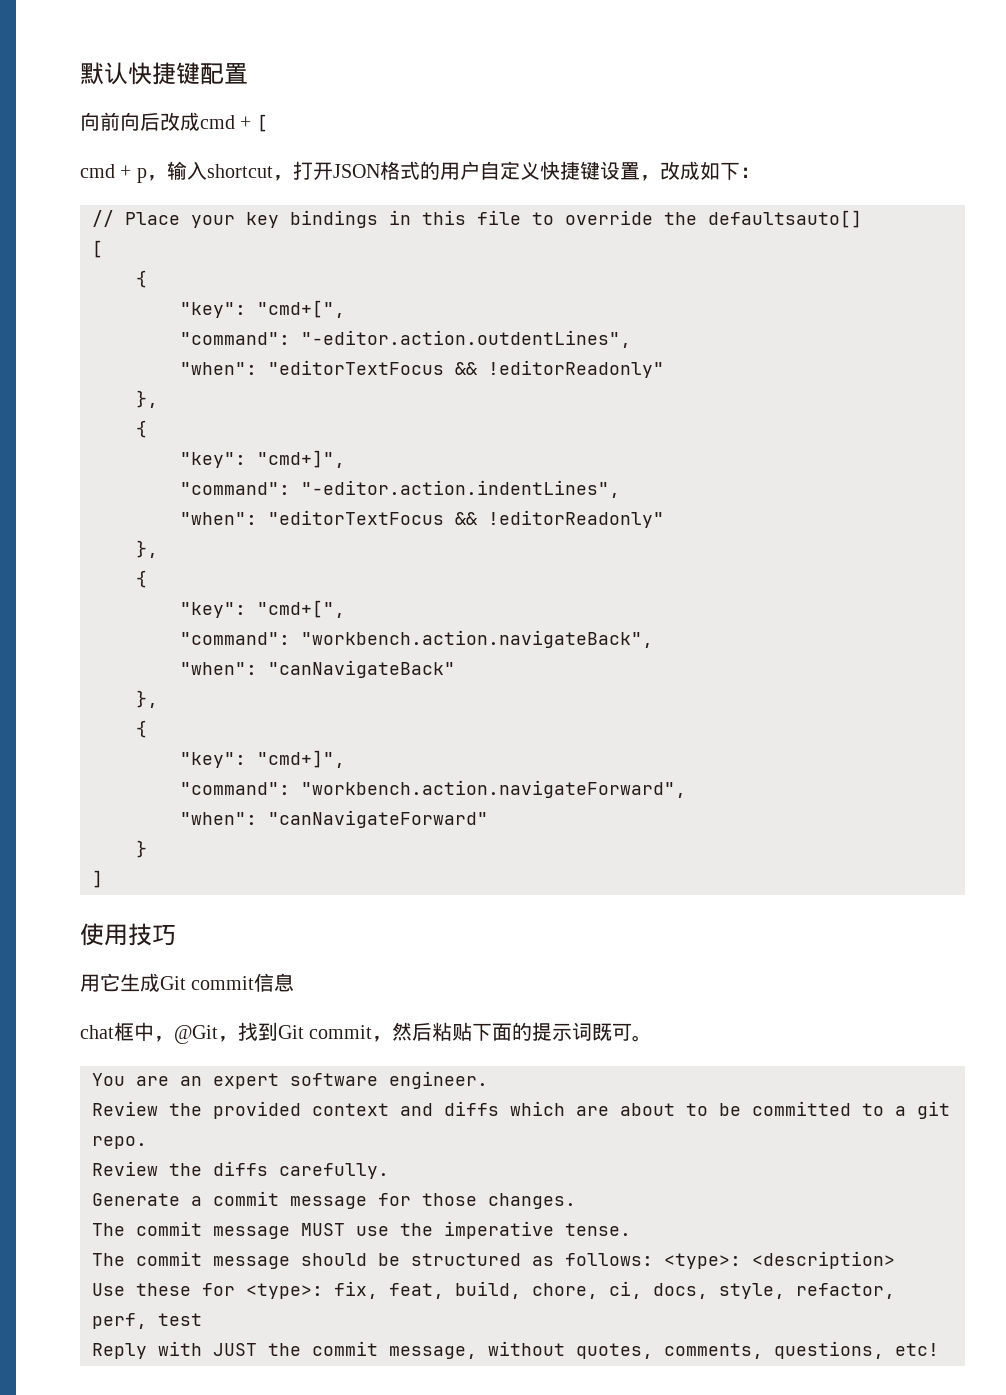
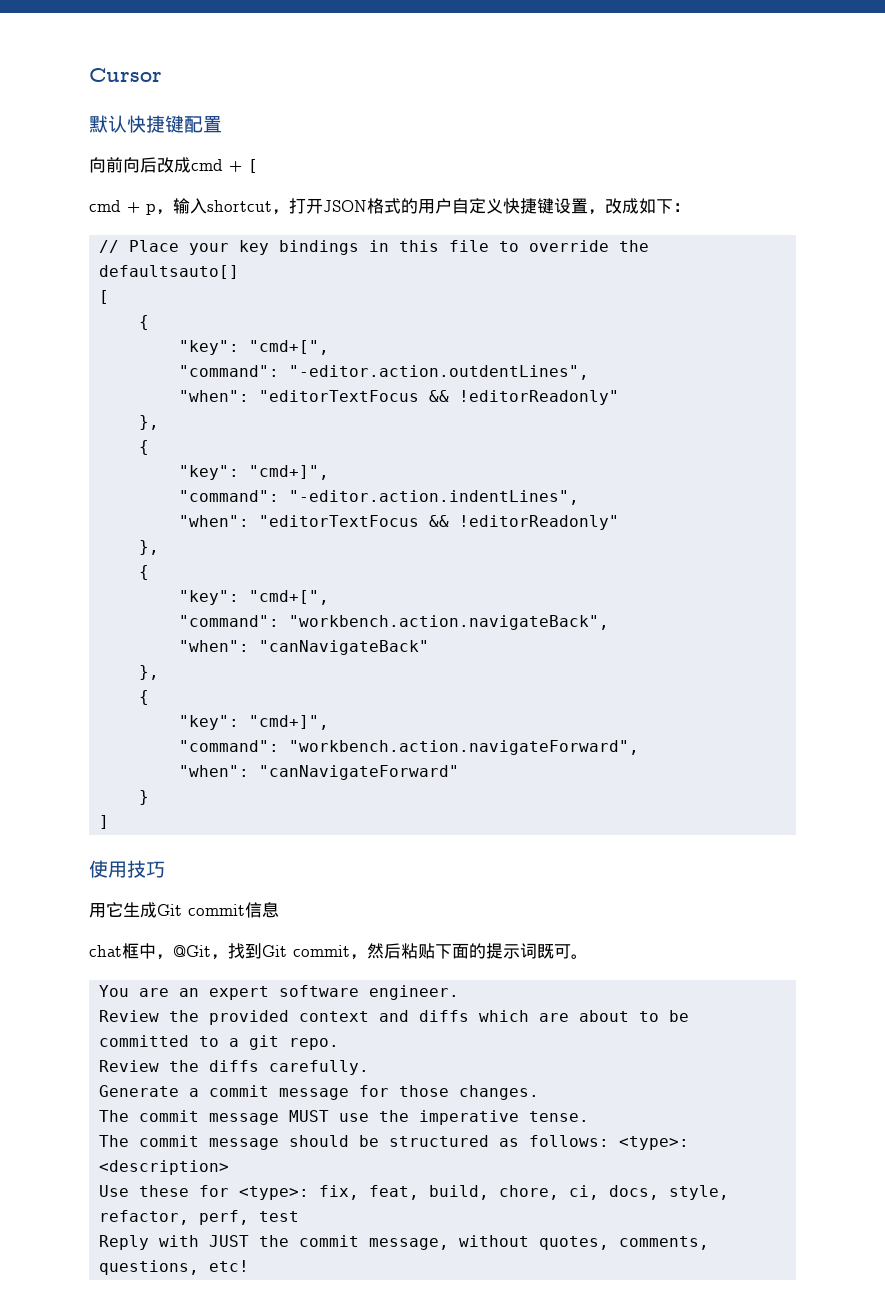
+ Cursor

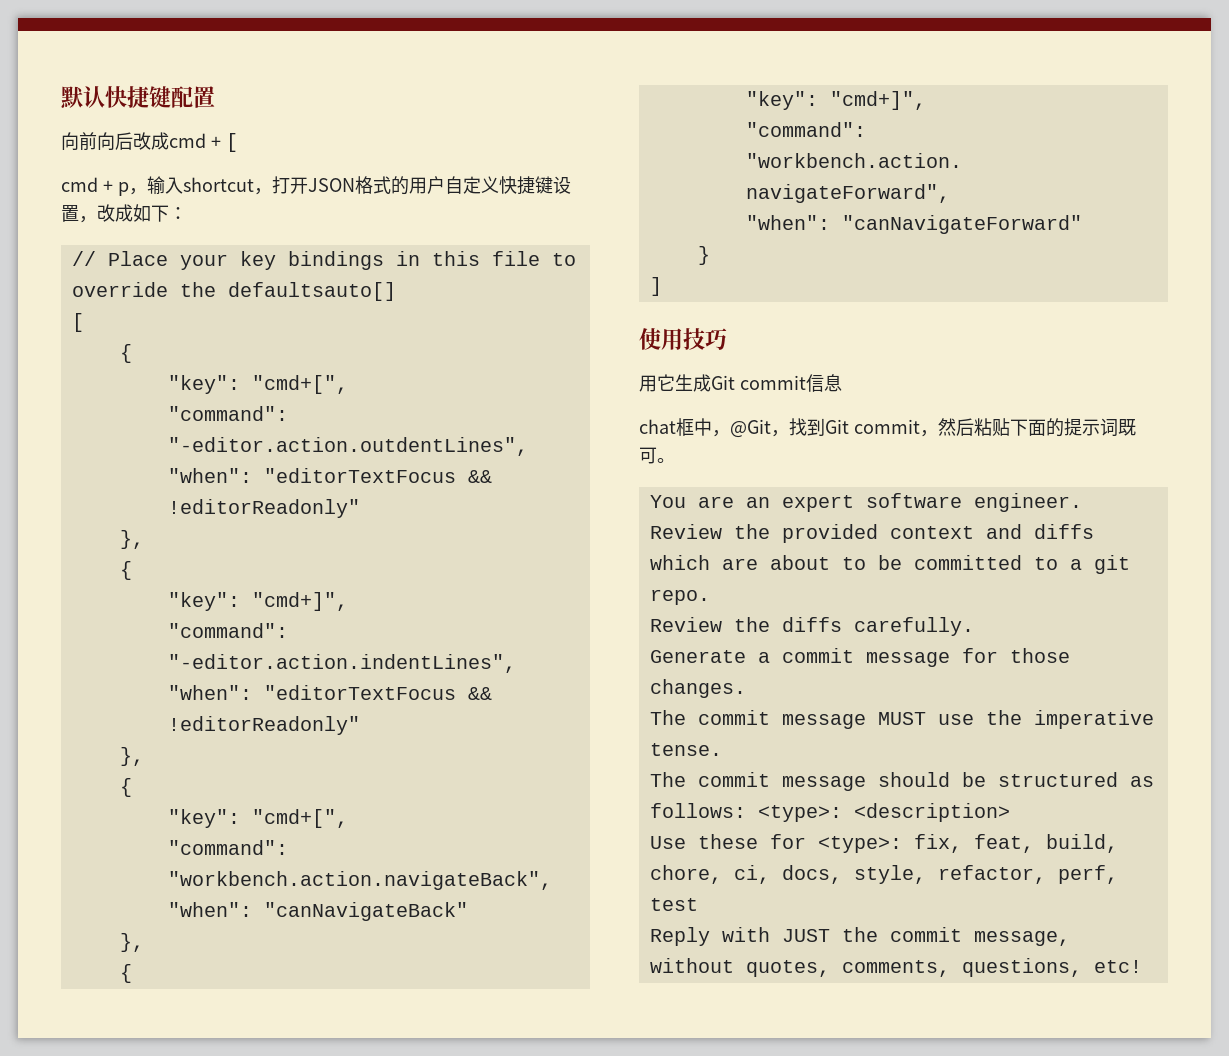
- Cursor

